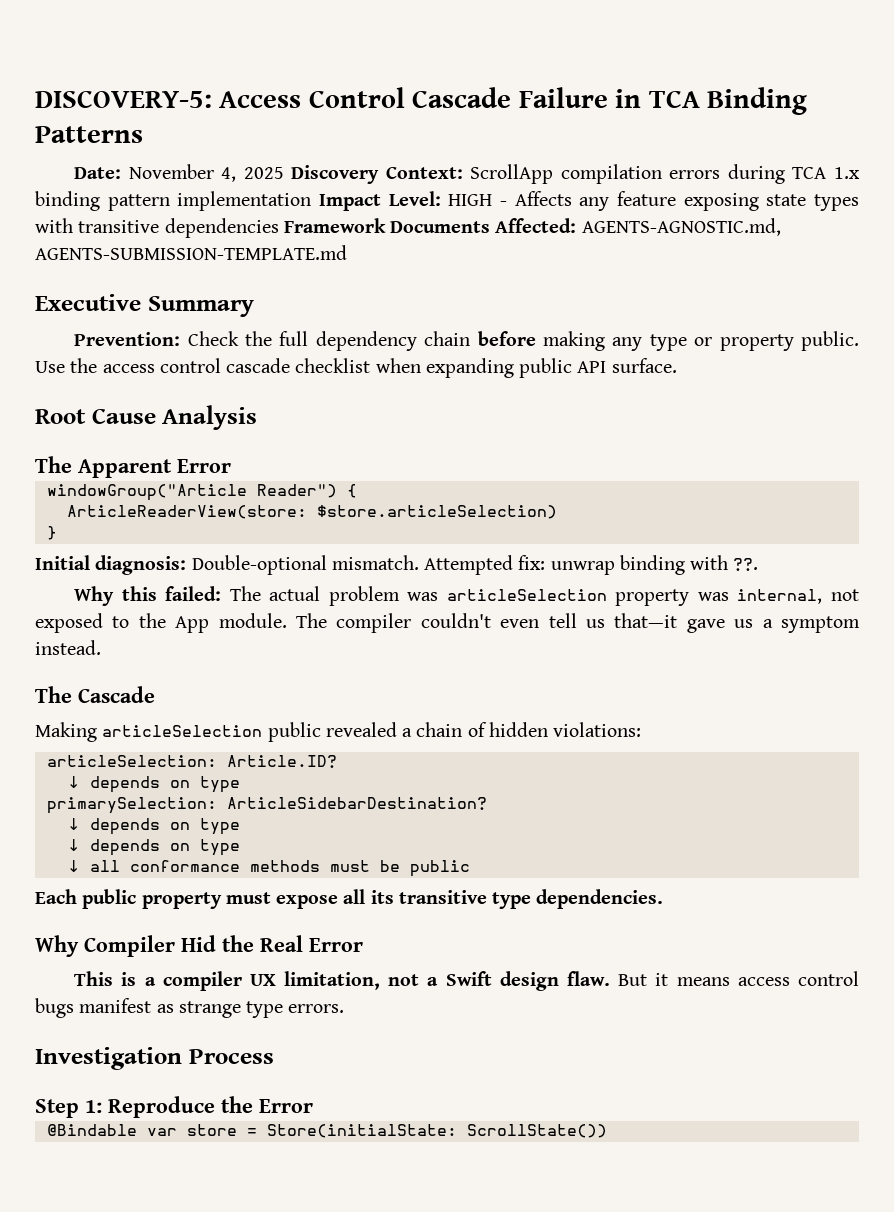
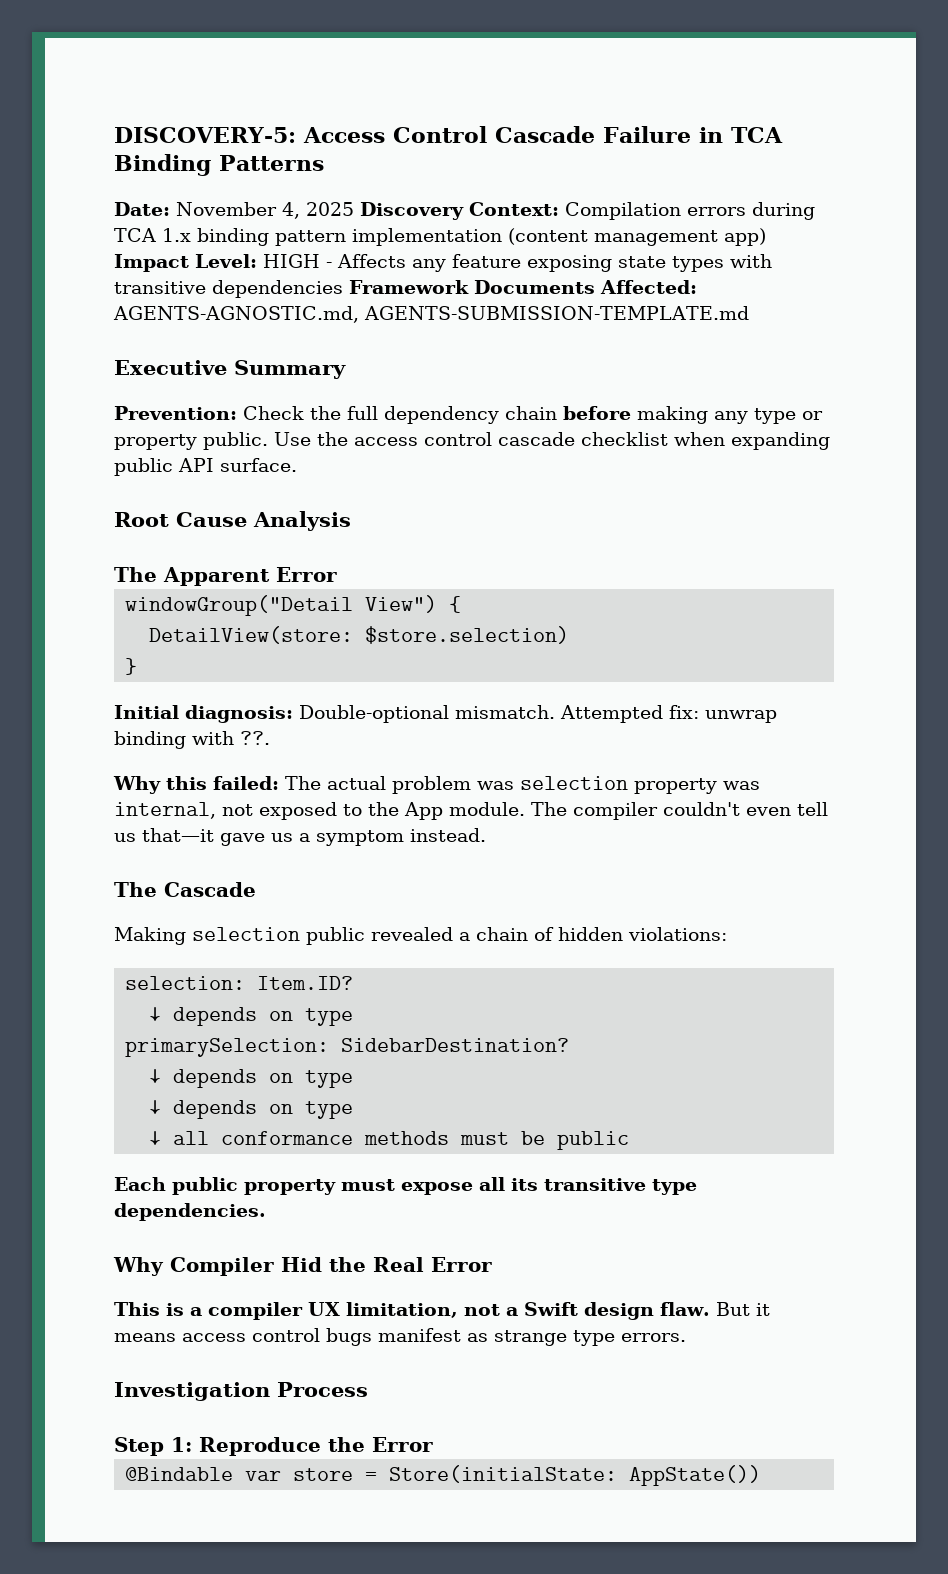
- Date: November 4, 2025 Discovery Context: ScrollApp compilation errors during TCA 1.x binding pattern implementation Impact Level: HIGH - Affects any feature exposing state types with transitive dependencies Framework Documents Affected: AGENTS-AGNOSTIC.md, AGENTS-SUBMISSION-TEMPLATE.md
+ Date: November 4, 2025 Discovery Context: Compilation errors during TCA 1.x binding pattern implementation (content management app) Impact Level: HIGH - Affects any feature exposing state types with transitive dependencies Framework Documents Affected: AGENTS-AGNOSTIC.md, AGENTS-SUBMISSION-TEMPLATE.md
- windowGroup("Article Reader") {
+ windowGroup("Detail View") {
- ArticleReaderView(store: $store.articleSelection)
+ DetailView(store: $store.selection)
- Why this failed: The actual problem was articleSelection property was internal, not exposed to the App module.
+ Why this failed: The actual problem was selection property was internal, not exposed to the App module.
- Making articleSelection public revealed a chain of hidden violations:
+ Making selection public revealed a chain of hidden violations:
- articleSelection: Article.ID?
+ selection: Item.ID?
- primarySelection: ArticleSidebarDestination?
+ primarySelection: SidebarDestination?
- @Bindable var store = Store(initialState: ScrollState())
+ @Bindable var store = Store(initialState: AppState())

